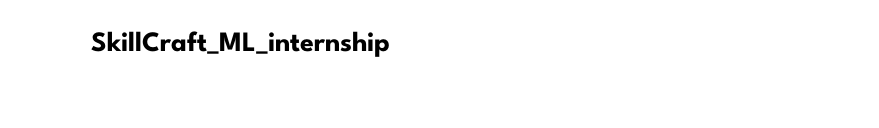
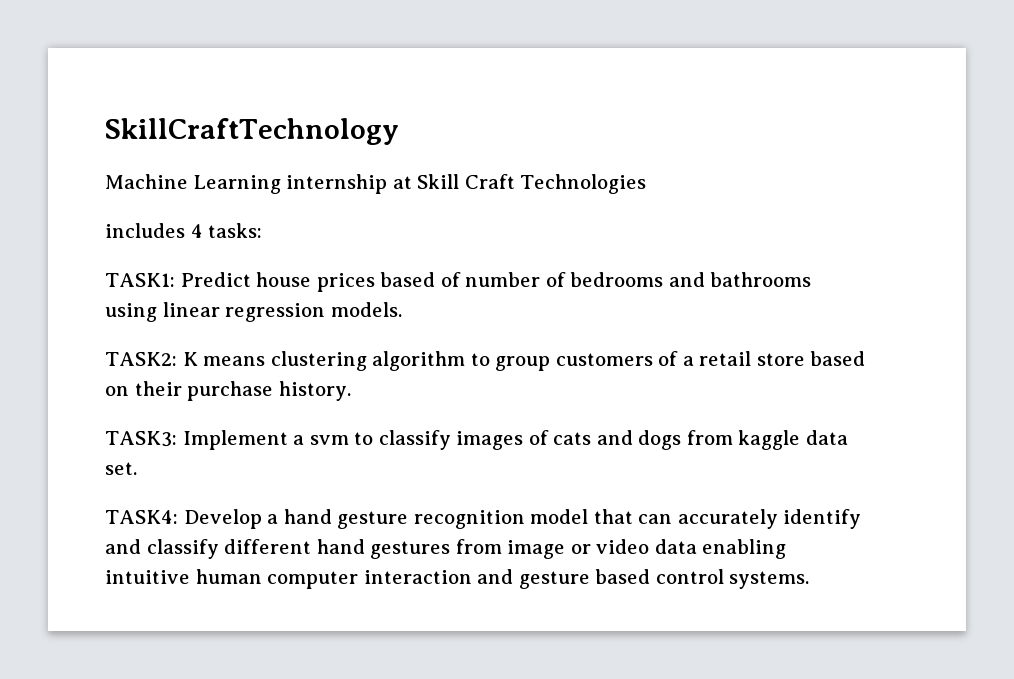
- SkillCraft_ML_internship
+ SkillCraftTechnology
+ Machine Learning internship at Skill Craft Technologies
+ includes 4 tasks:
+ TASK1: Predict house prices based of number of bedrooms and bathrooms using linear regression models.
+ TASK2: K means clustering algorithm to group customers of a retail store based on their purchase history.
+ TASK3: Implement a svm to classify images of cats and dogs from kaggle data set.
+ TASK4: Develop a hand gesture recognition model that can accurately identify and classify different hand gestures from image or video data enabling intuitive human computer interaction and gesture based control systems.

